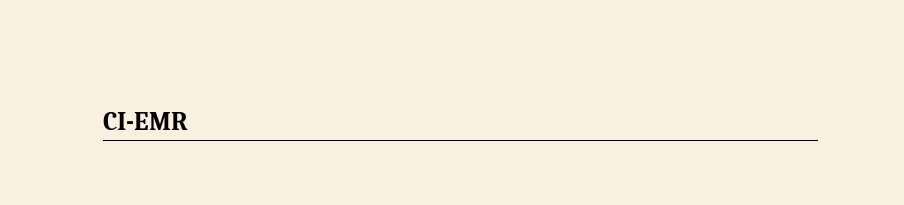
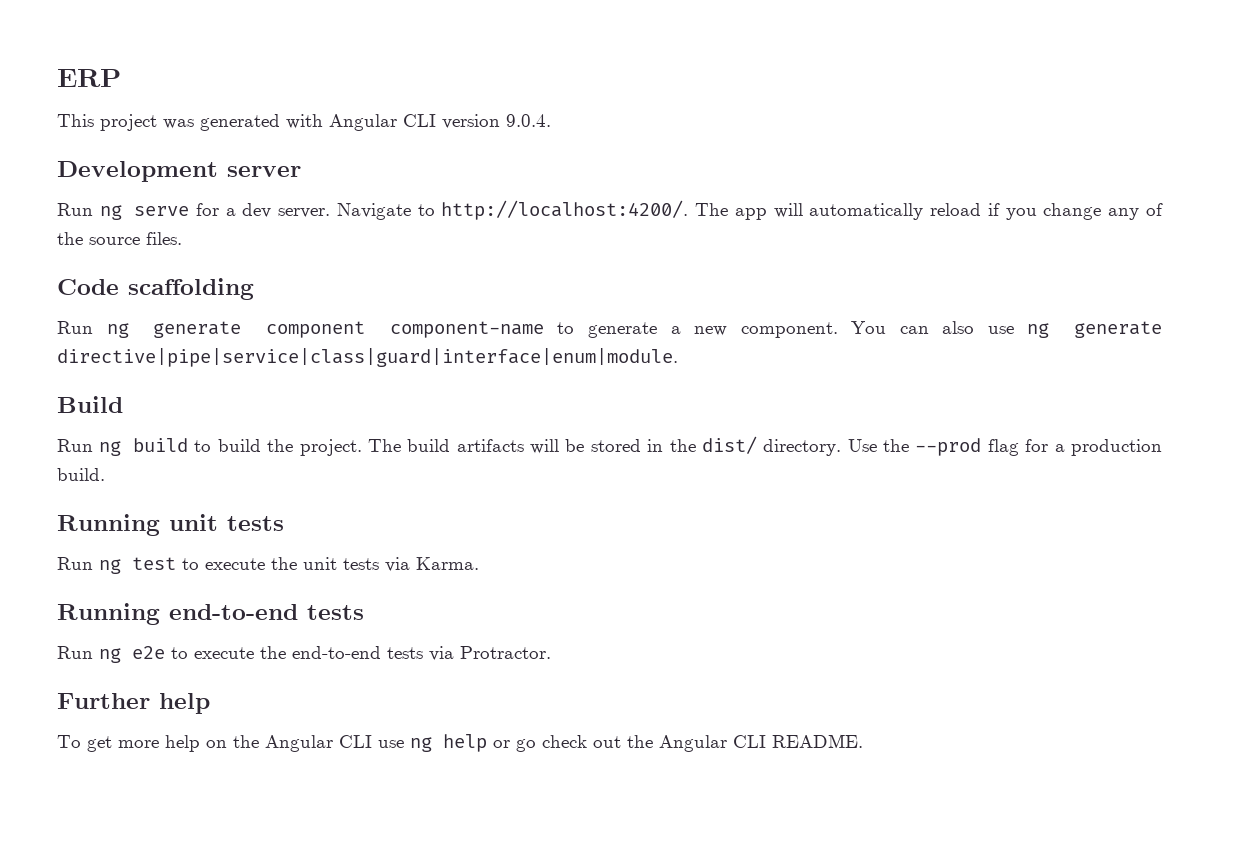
- CI-EMR
+ ERP
+ This project was generated with Angular CLI version 9.0.4.
+ Development server
+ Run ng serve for a dev server. Navigate to http://localhost:4200/. The app will automatically reload if you change any of the source files.
+ Code scaffolding
+ Run ng generate component component-name to generate a new component. You can also use ng generate directive|pipe|service|class|guard|interface|enum|module.
+ Build
+ Run ng build to build the project. The build artifacts will be stored in the dist/ directory. Use the --prod flag for a production build.
+ Running unit tests
+ Run ng test to execute the unit tests via Karma.
+ Running end-to-end tests
+ Run ng e2e to execute the end-to-end tests via Protractor.
+ Further help
+ To get more help on the Angular CLI use ng help or go check out the Angular CLI README.

